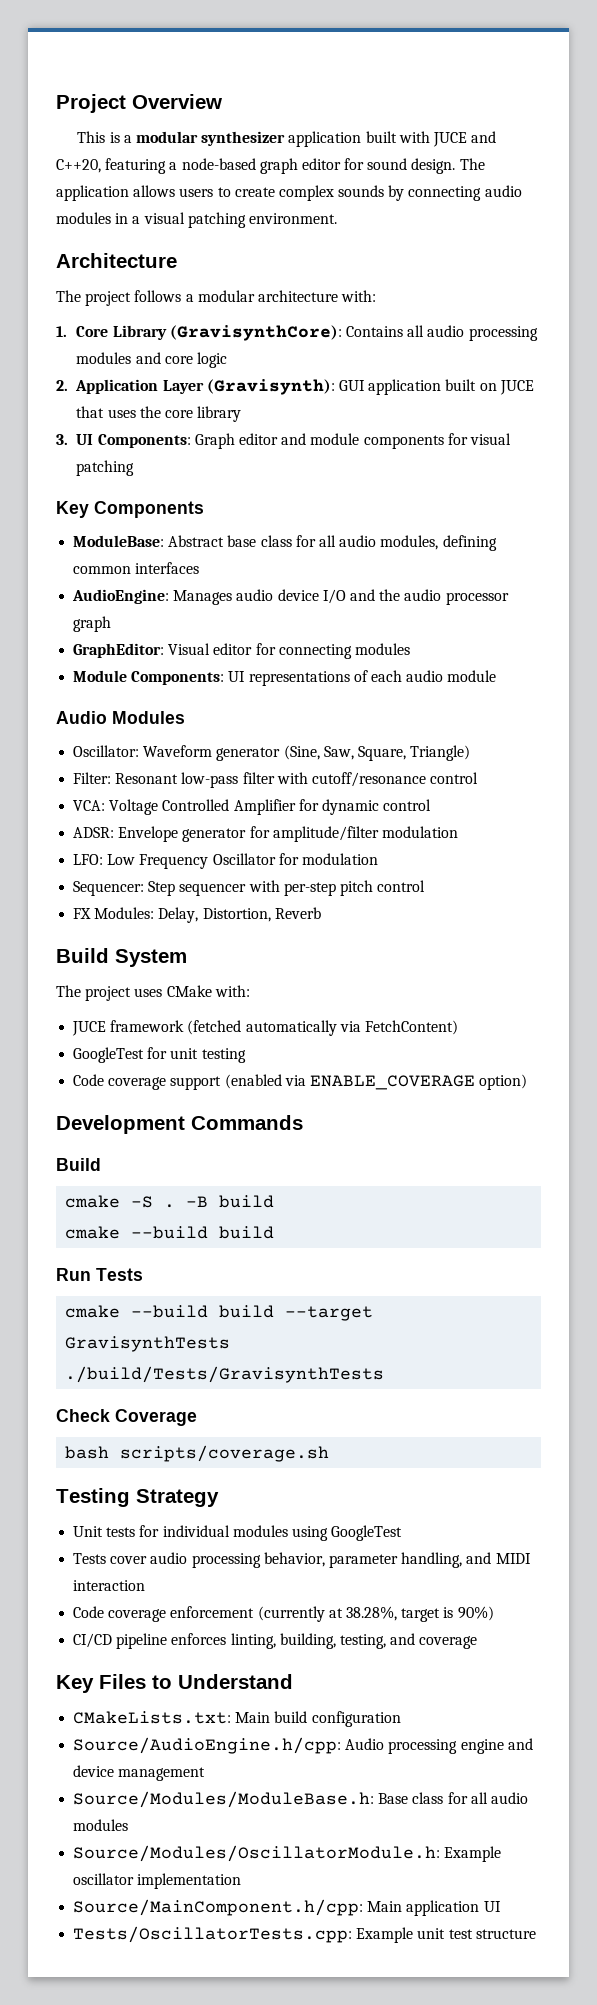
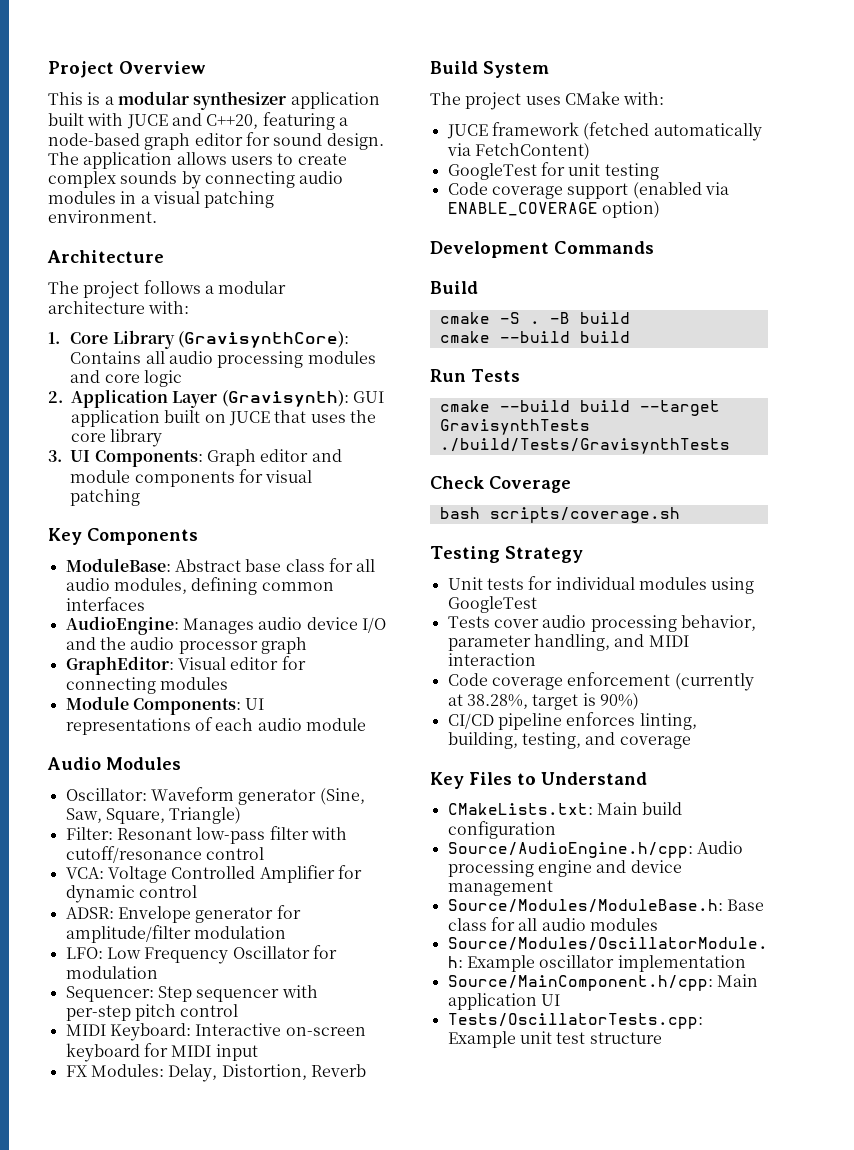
+ MIDI Keyboard: Interactive on-screen keyboard for MIDI input

